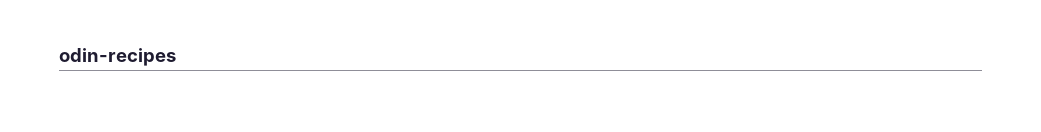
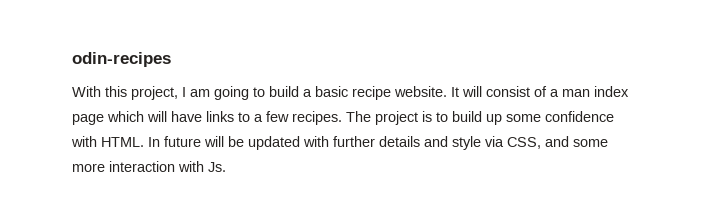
+ With this project, I am going to build a basic recipe website. It will consist of a man index page which will have links to a few recipes. The project is to build up some confidence with HTML. In future will be updated with further details and style via CSS, and some more interaction with Js.

